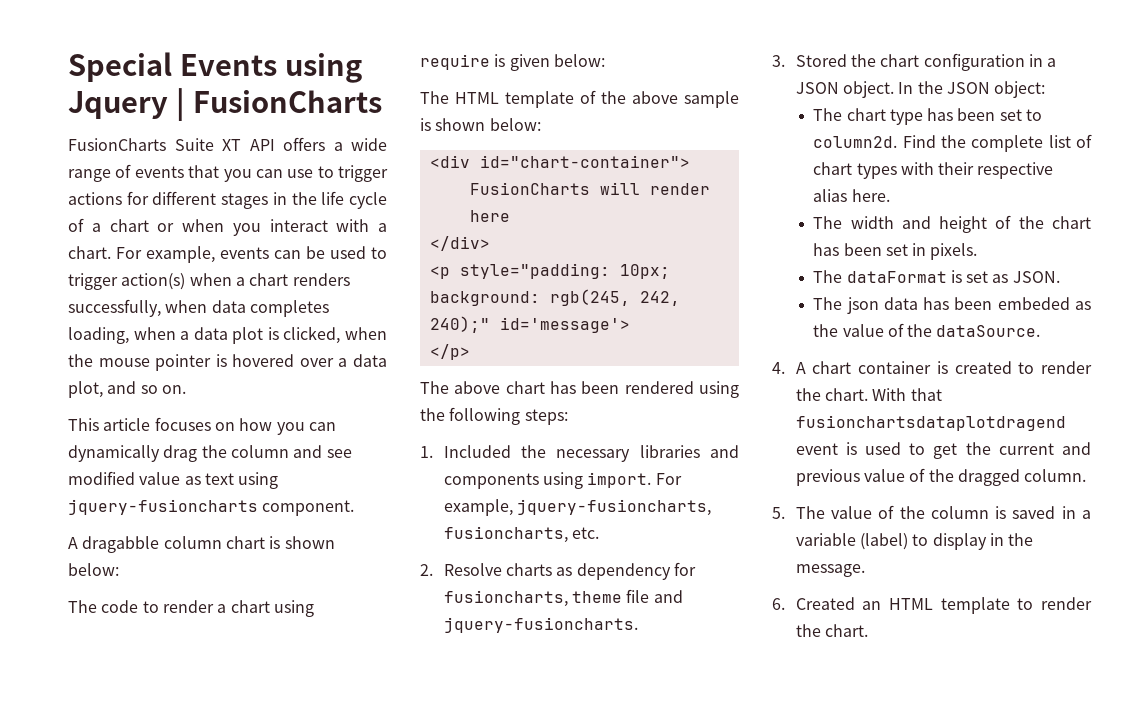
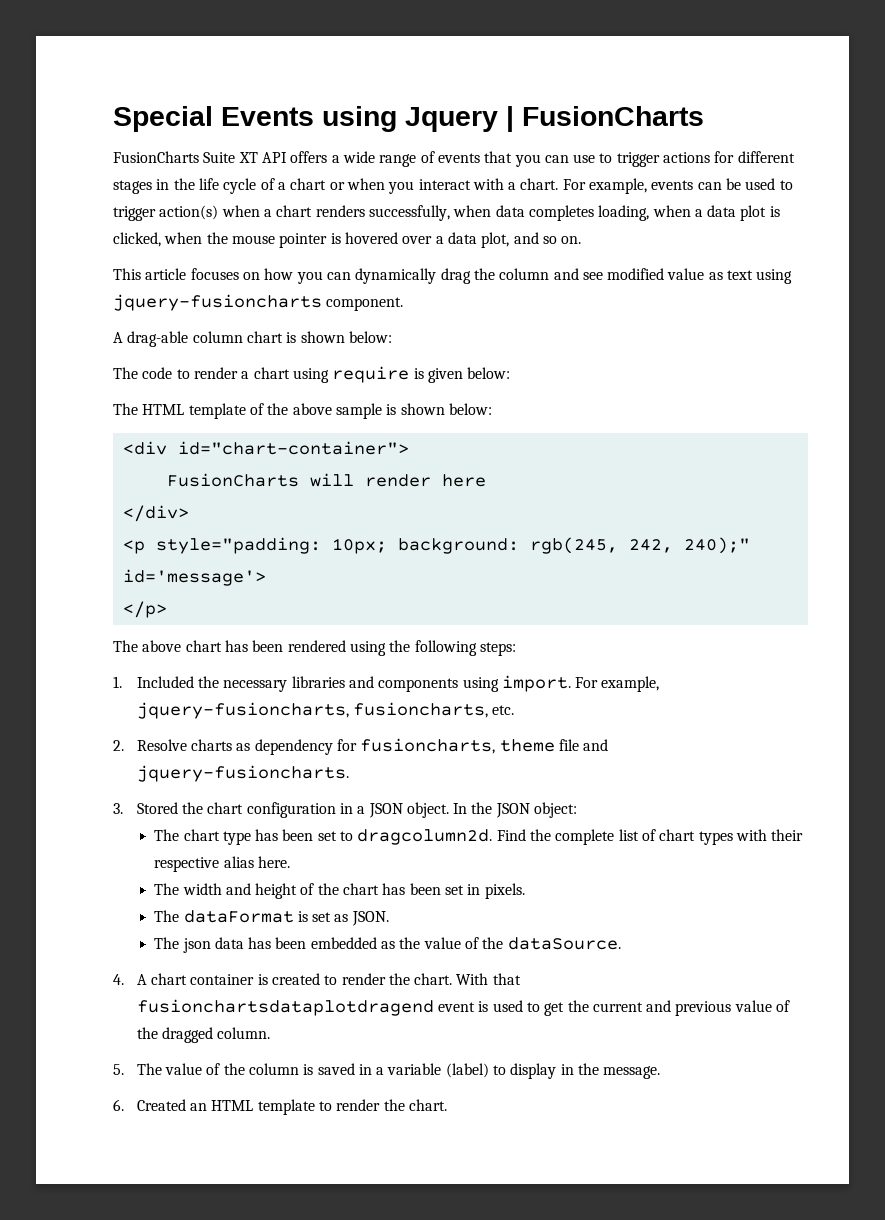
- A dragabble column chart is shown below:
+ A drag-able column chart is shown below:
- The chart type has been set to column2d.
+ The chart type has been set to dragcolumn2d.
- The json data has been embeded as the value of the dataSource.
+ The json data has been embedded as the value of the dataSource.

